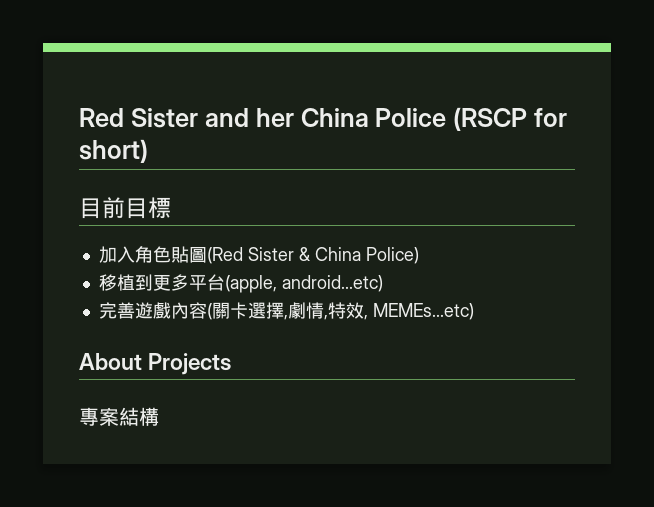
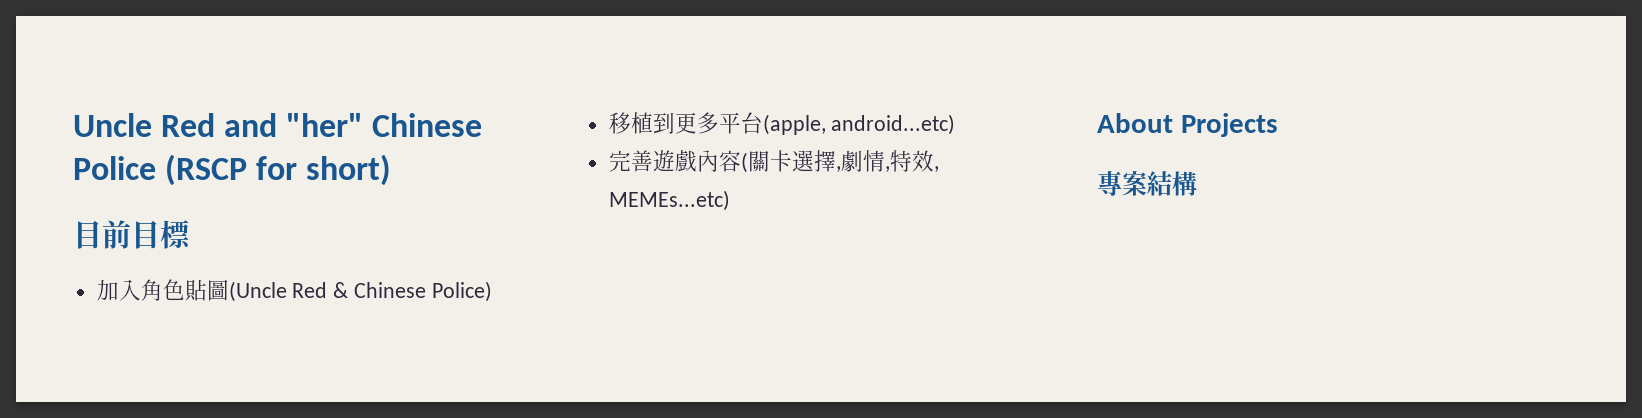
- Red Sister and her China Police (RSCP for short)
+ Uncle Red and "her" Chinese Police (RSCP for short)
- 加入角色貼圖(Red Sister & China Police)
+ 加入角色貼圖(Uncle Red & Chinese Police)

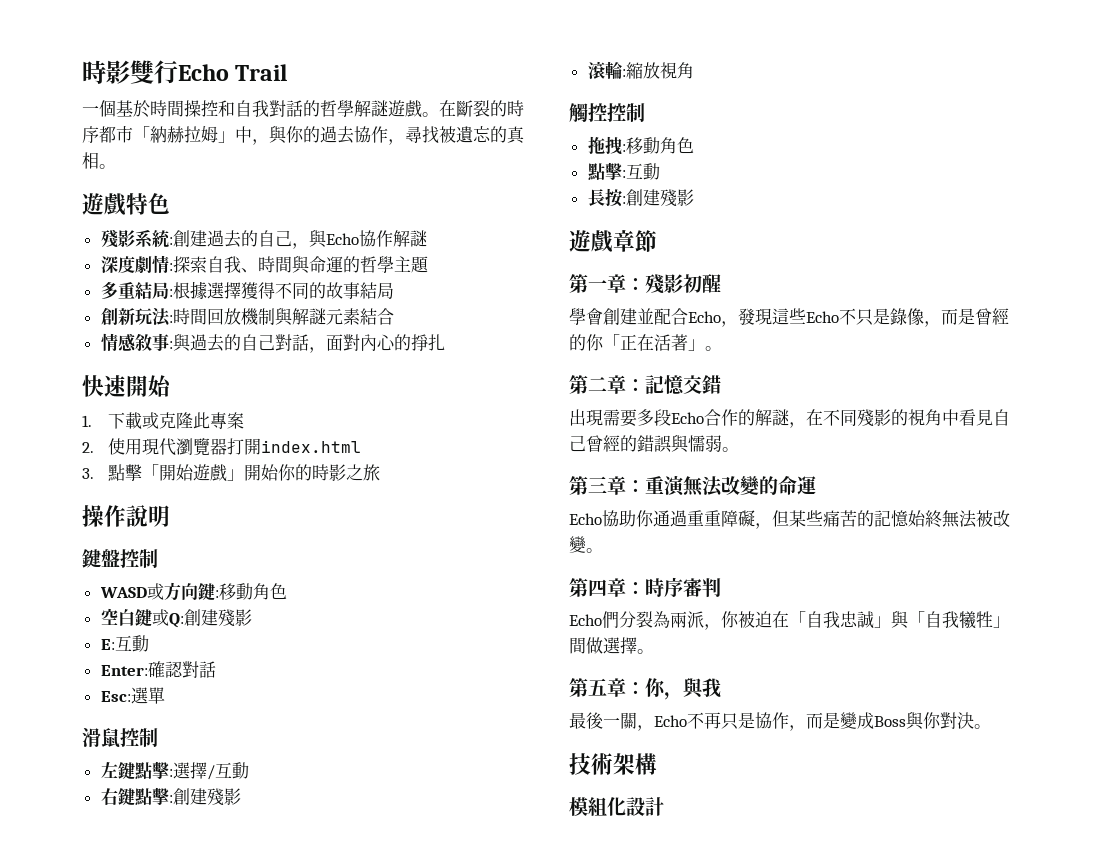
- Uncle Red and "her" Chinese Police (RSCP for short)
- 目前目標
- 加入角色貼圖(Uncle Red & Chinese Police)
- 移植到更多平台(apple, android...etc)
- 完善遊戲內容(關卡選擇,劇情,特效, MEMEs...etc)
- About Projects
- 專案結構
+ 時影雙行Echo Trail
+ 一個基於時間操控和自我對話的哲學解謎遊戲。在斷裂的時序都市「納赫拉姆」中，與你的過去協作，尋找被遺忘的真相。
+ 遊戲特色
+ 殘影系統:創建過去的自己，與Echo協作解謎
+ 深度劇情:探索自我、時間與命運的哲學主題
+ 多重結局:根據選擇獲得不同的故事結局
+ 創新玩法:時間回放機制與解謎元素結合
+ 情感敘事:與過去的自己對話，面對內心的掙扎
+ 快速開始
+ 1.下載或克隆此專案
+ 2.使用現代瀏覽器打開index.html
+ 3.點擊「開始遊戲」開始你的時影之旅
+ 操作說明
+ 鍵盤控制
+ WASD或方向鍵:移動角色
+ 空白鍵或Q:創建殘影
+ E:互動
+ Enter:確認對話
+ Esc:選單
+ 滑鼠控制
+ 左鍵點擊:選擇/互動
+ 右鍵點擊:創建殘影
+ 滾輪:縮放視角
+ 觸控控制
+ 拖拽:移動角色
+ 點擊:互動
+ 長按:創建殘影
+ 遊戲章節
+ 第一章：殘影初醒
+ 學會創建並配合Echo，發現這些Echo不只是錄像，而是曾經的你「正在活著」。
+ 第二章：記憶交錯
+ 出現需要多段Echo合作的解謎，在不同殘影的視角中看見自己曾經的錯誤與懦弱。
+ 第三章：重演無法改變的命運
+ Echo協助你通過重重障礙，但某些痛苦的記憶始終無法被改變。
+ 第四章：時序審判
+ Echo們分裂為兩派，你被迫在「自我忠誠」與「自我犧牲」間做選擇。
+ 第五章：你，與我
+ 最後一關，Echo不再只是協作，而是變成Boss與你對決。
+ 技術架構
+ 模組化設計

